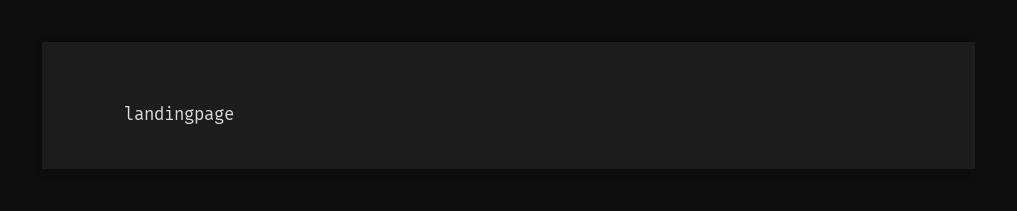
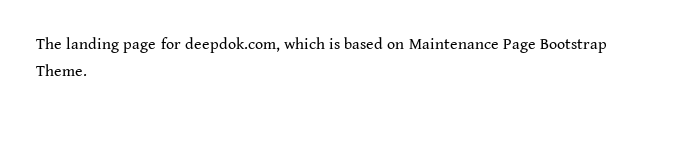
- landingpage
+ The landing page for deepdok.com, which is based on Maintenance Page Bootstrap Theme.

